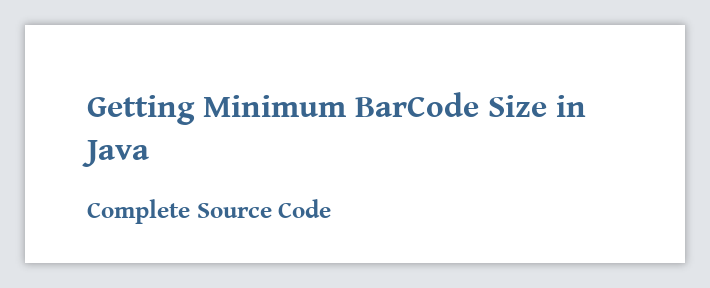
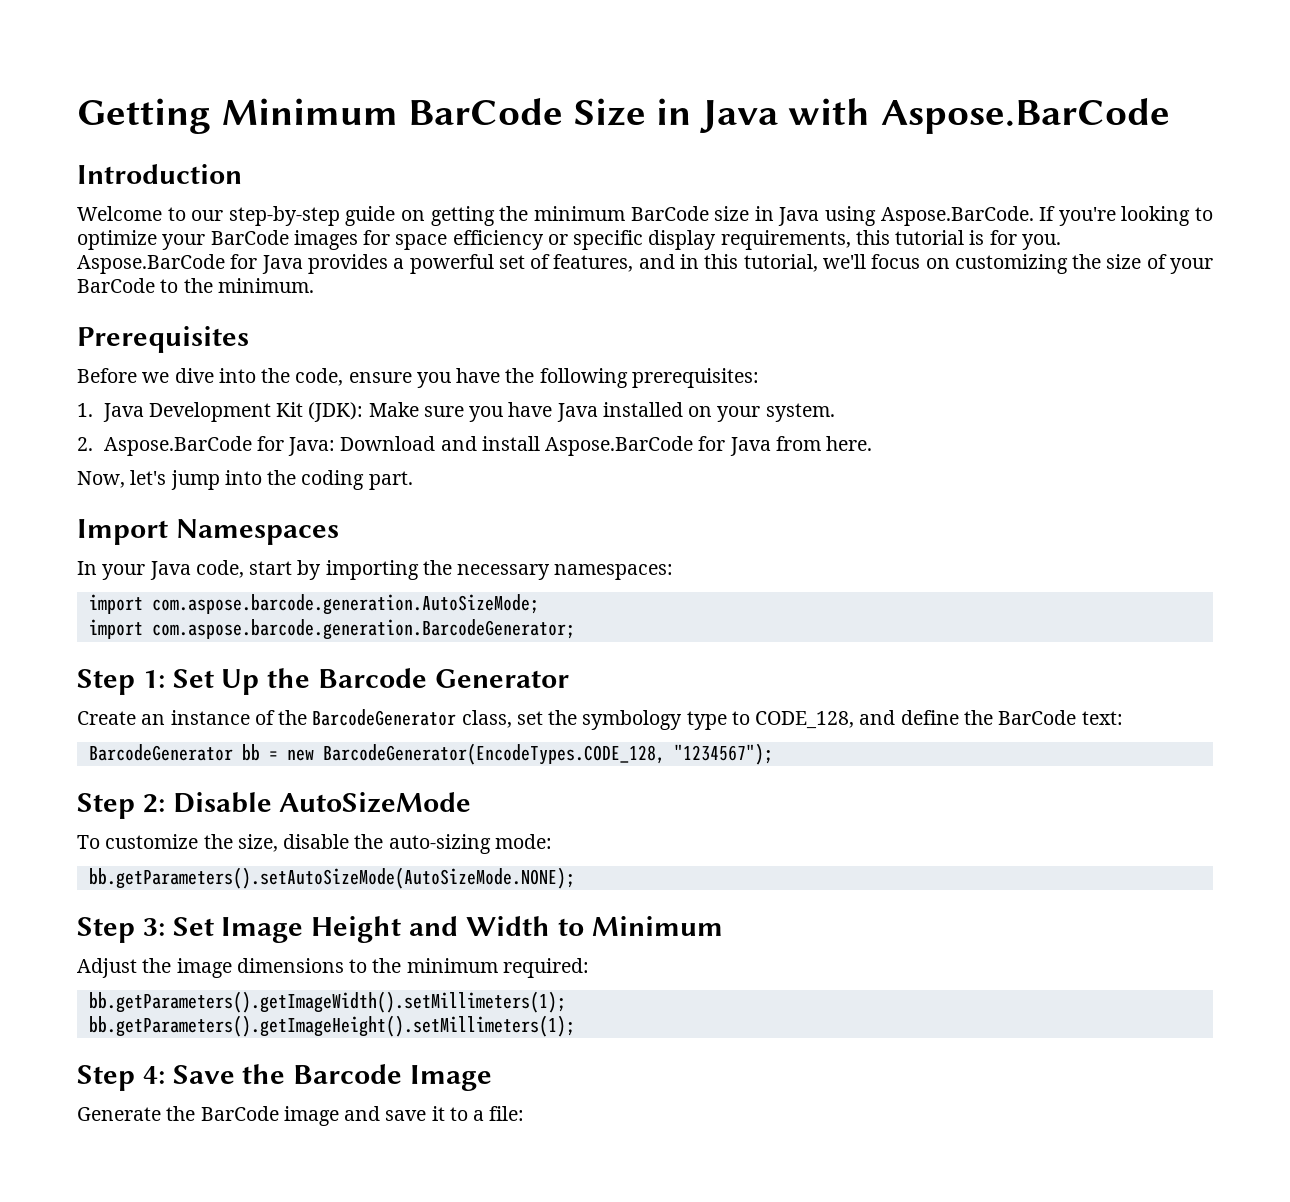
- Getting Minimum BarCode Size in Java
- Complete Source Code
+ Getting Minimum BarCode Size in Java with Aspose.BarCode
+ Introduction
+ Welcome to our step-by-step guide on getting the minimum BarCode size in Java using Aspose.BarCode. If you're looking to optimize your BarCode images for space efficiency or specific display requirements, this tutorial is for you. Aspose.BarCode for Java provides a powerful set of features, and in this tutorial, we'll focus on customizing the size of your BarCode to the minimum.
+ Prerequisites
+ Before we dive into the code, ensure you have the following prerequisites:
+ 1. Java Development Kit (JDK): Make sure you have Java installed on your system.
+ 2. Aspose.BarCode for Java: Download and install Aspose.BarCode for Java from here.
+ Now, let's jump into the coding part.
+ Import Namespaces
+ In your Java code, start by importing the necessary namespaces:
+ import com.aspose.barcode.generation.AutoSizeMode;
+ import com.aspose.barcode.generation.BarcodeGenerator;
+ Step 1: Set Up the Barcode Generator
+ Create an instance of the BarcodeGenerator class, set the symbology type to CODE_128, and define the BarCode text:
+ BarcodeGenerator bb = new BarcodeGenerator(EncodeTypes.CODE_128, "1234567");
+ Step 2: Disable AutoSizeMode
+ To customize the size, disable the auto-sizing mode:
+ bb.getParameters().setAutoSizeMode(AutoSizeMode.NONE);
+ Step 3: Set Image Height and Width to Minimum
+ Adjust the image dimensions to the minimum required:
+ bb.getParameters().getImageWidth().setMillimeters(1);
+ bb.getParameters().getImageHeight().setMillimeters(1);
+ Step 4: Save the Barcode Image
+ Generate the BarCode image and save it to a file:

